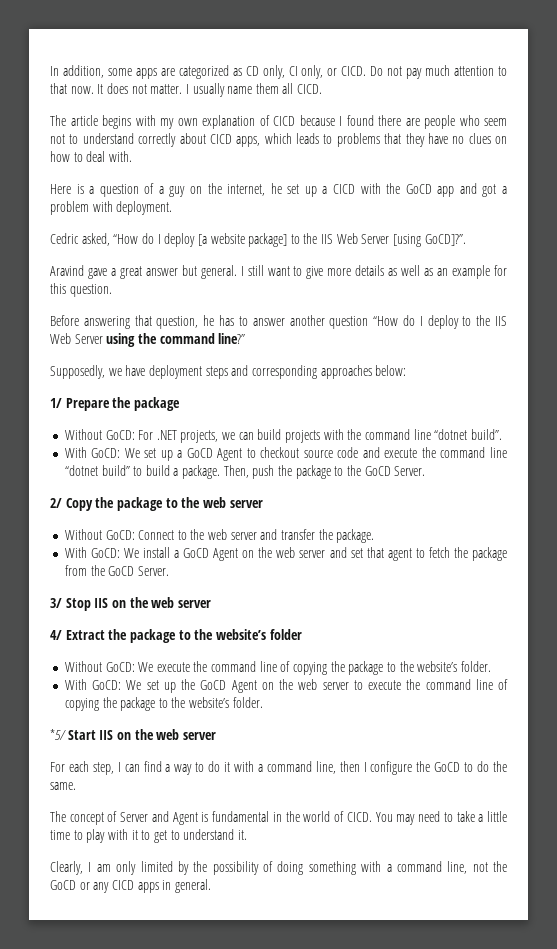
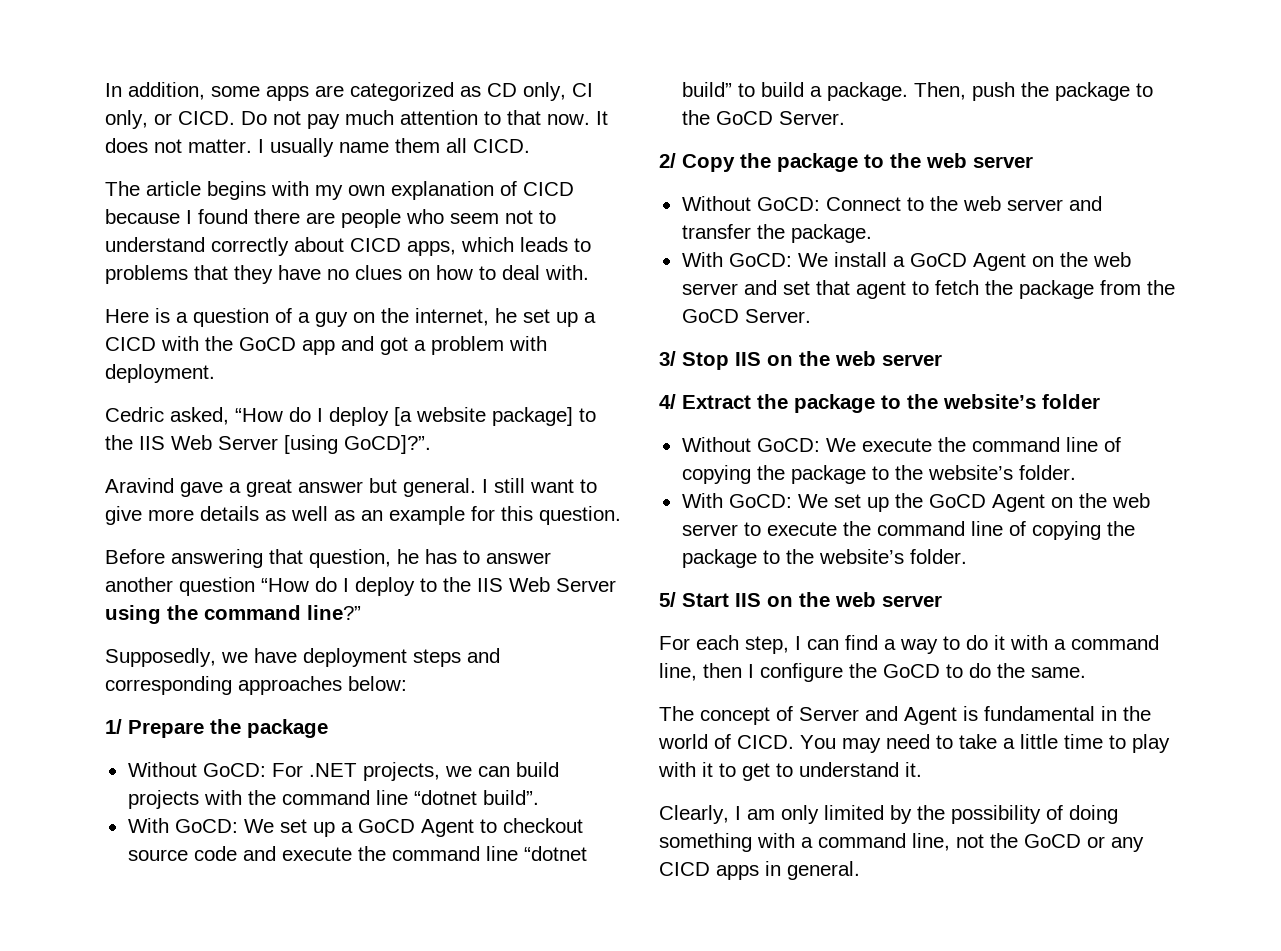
- *5/ Start IIS on the web server
+ 5/ Start IIS on the web server

